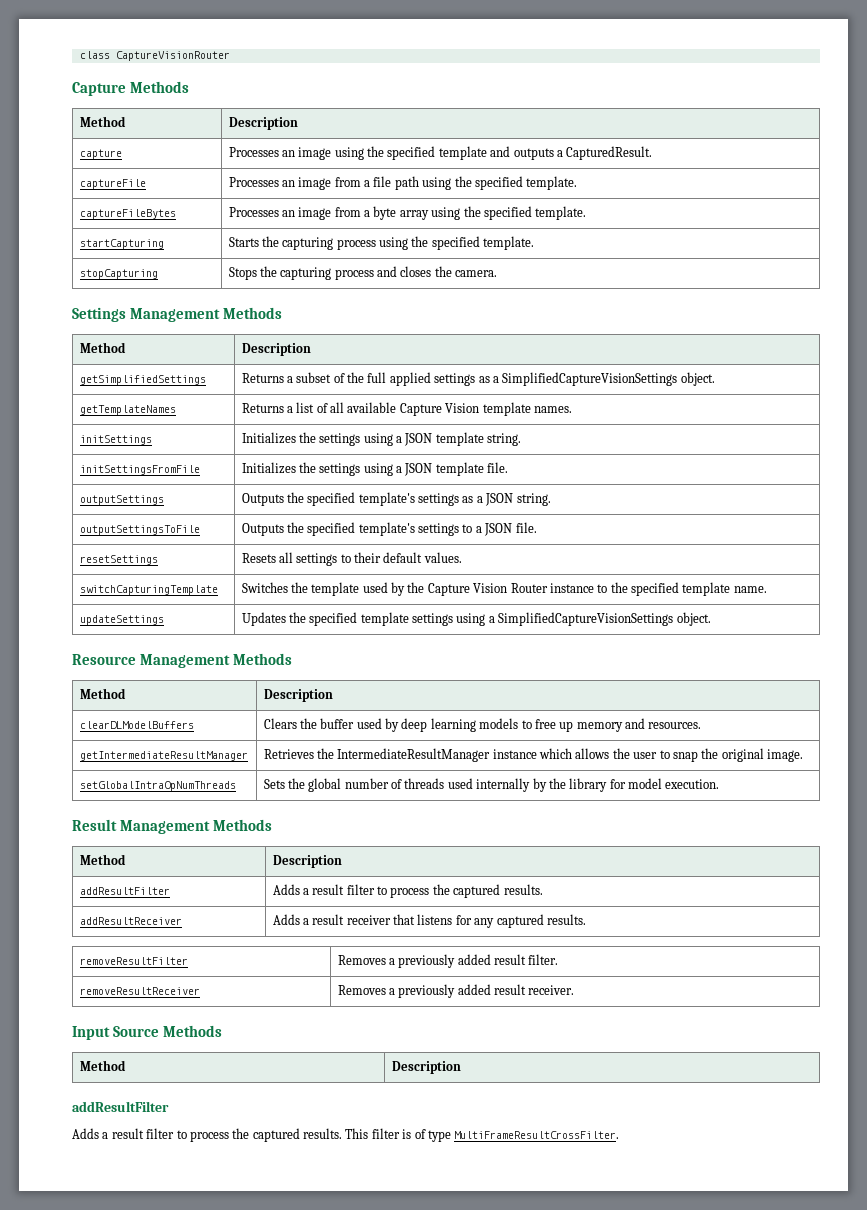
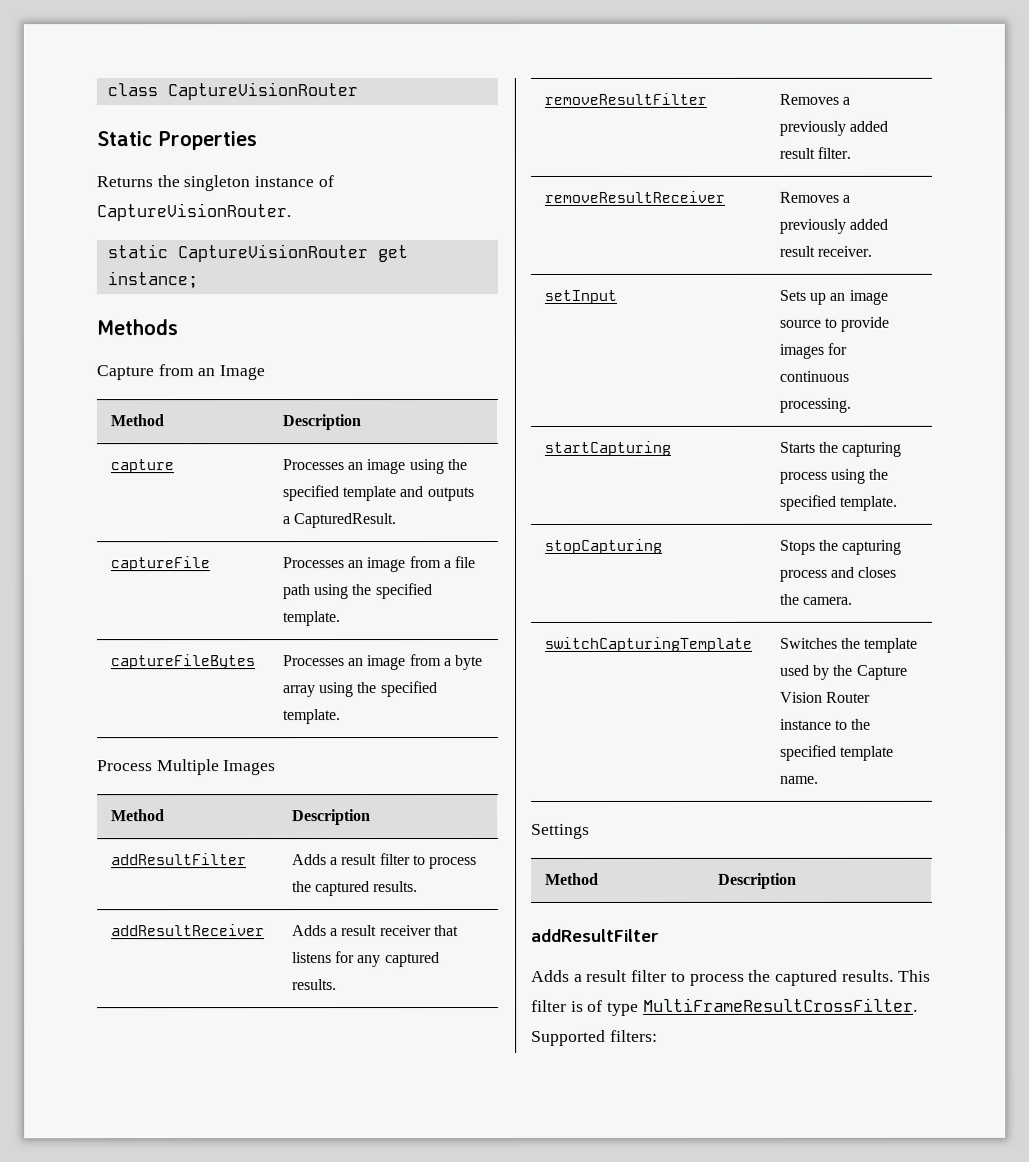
- Capture Methods
+ Static Properties
+ Returns the singleton instance of CaptureVisionRouter.
+ static CaptureVisionRouter get instance;
+ Methods
+ Capture from an Image
- startCapturing | Starts the capturing process using the specified template.
- stopCapturing | Stops the capturing process and closes the camera.
- Settings Management Methods
- Method | Description
- getSimplifiedSettings | Returns a subset of the full applied settings as a SimplifiedCaptureVisionSettings object.
- getTemplateNames | Returns a list of all available Capture Vision template names.
- initSettings | Initializes the settings using a JSON template string.
- initSettingsFromFile | Initializes the settings using a JSON template file.
- outputSettings | Outputs the specified template's settings as a JSON string.
- outputSettingsToFile | Outputs the specified template's settings to a JSON file.
- resetSettings | Resets all settings to their default values.
- switchCapturingTemplate | Switches the template used by the Capture Vision Router instance to the specified template name.
- updateSettings | Updates the specified template settings using a SimplifiedCaptureVisionSettings object.
- Resource Management Methods
- Method | Description
- clearDLModelBuffers | Clears the buffer used by deep learning models to free up memory and resources.
- getIntermediateResultManager | Retrieves the IntermediateResultManager instance which allows the user to snap the original image.
- setGlobalIntraOpNumThreads | Sets the global number of threads used internally by the library for model execution.
- Result Management Methods
+ Process Multiple Images
- Input Source Methods
+ setInput | Sets up an image source to provide images for continuous processing.
+ startCapturing | Starts the capturing process using the specified template.
+ stopCapturing | Stops the capturing process and closes the camera.
+ switchCapturingTemplate | Switches the template used by the Capture Vision Router instance to the specified template name.
+ Settings
+ Supported filters:

